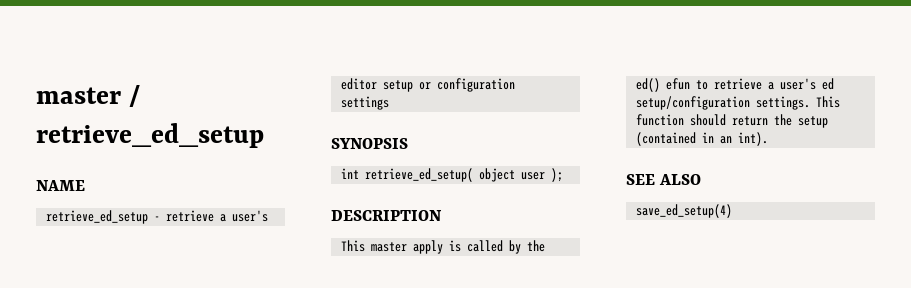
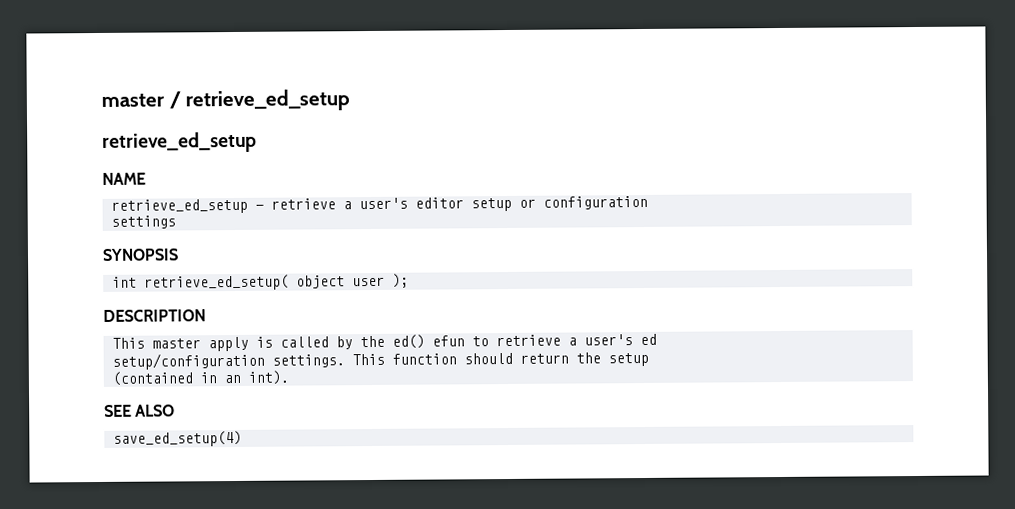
  master / retrieve_ed_setup
+ retrieve_ed_setup

